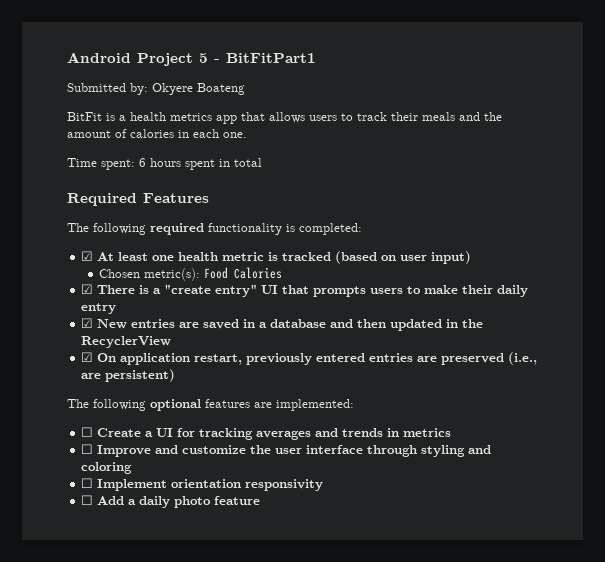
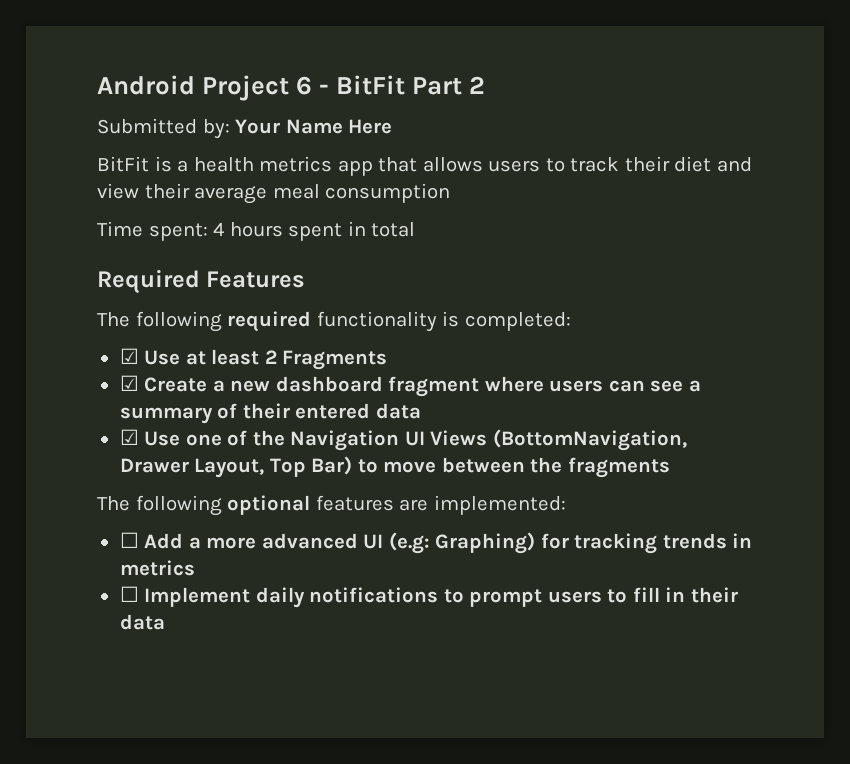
- Android Project 5 - BitFitPart1
+ Android Project 6 - BitFit Part 2
- Submitted by: Okyere Boateng
+ Submitted by: Your Name Here
- BitFit is a health metrics app that allows users to track their meals and the amount of calories in each one.
+ BitFit is a health metrics app that allows users to track their diet and view their average meal consumption
- Time spent: 6 hours spent in total
+ Time spent: 4 hours spent in total
- ☑ At least one health metric is tracked (based on user input)
- Chosen metric(s): Food Calories
- ☑ There is a "create entry" UI that prompts users to make their daily entry
- ☑ New entries are saved in a database and then updated in the RecyclerView
- ☑ On application restart, previously entered entries are preserved (i.e., are persistent)
+ ☑ Use at least 2 Fragments
+ ☑ Create a new dashboard fragment where users can see a summary of their entered data
+ ☑ Use one of the Navigation UI Views (BottomNavigation, Drawer Layout, Top Bar) to move between the fragments
- ☐ Create a UI for tracking averages and trends in metrics
- ☐ Improve and customize the user interface through styling and coloring
- ☐ Implement orientation responsivity
- ☐ Add a daily photo feature
+ ☐ Add a more advanced UI (e.g: Graphing) for tracking trends in metrics
+ ☐ Implement daily notifications to prompt users to fill in their data

